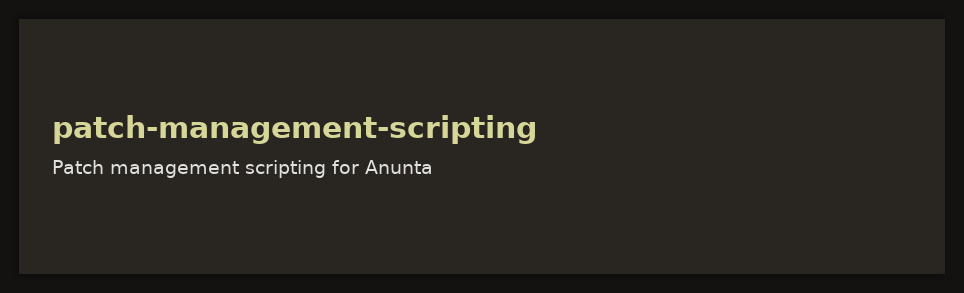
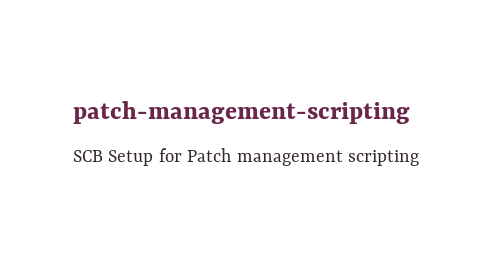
- Patch management scripting for Anunta
+ SCB Setup for Patch management scripting

